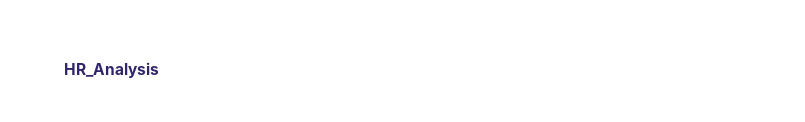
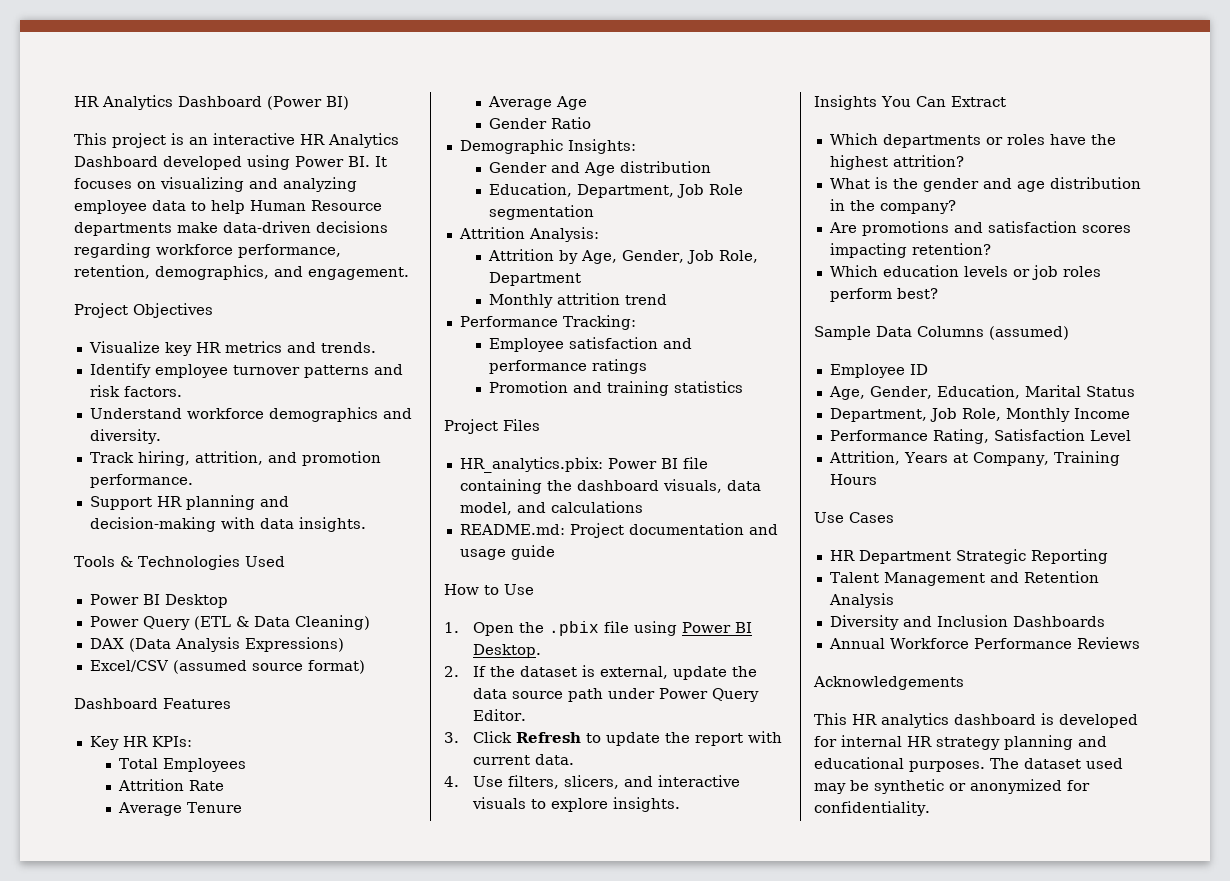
- HR_Analysis
+ HR Analytics Dashboard (Power BI)
+ This project is an interactive HR Analytics Dashboard developed using Power BI. It focuses on visualizing and analyzing employee data to help Human Resource departments make data-driven decisions regarding workforce performance, retention, demographics, and engagement.
+ Project Objectives
+ Visualize key HR metrics and trends.
+ Identify employee turnover patterns and risk factors.
+ Understand workforce demographics and diversity.
+ Track hiring, attrition, and promotion performance.
+ Support HR planning and decision-making with data insights.
+ Tools & Technologies Used
+ Power BI Desktop
+ Power Query (ETL & Data Cleaning)
+ DAX (Data Analysis Expressions)
+ Excel/CSV (assumed source format)
+ Dashboard Features
+ Key HR KPIs:
+ Total Employees
+ Attrition Rate
+ Average Tenure
+ Average Age
+ Gender Ratio
+ Demographic Insights:
+ Gender and Age distribution
+ Education, Department, Job Role segmentation
+ Attrition Analysis:
+ Attrition by Age, Gender, Job Role, Department
+ Monthly attrition trend
+ Performance Tracking:
+ Employee satisfaction and performance ratings
+ Promotion and training statistics
+ Project Files
+ HR_analytics.pbix: Power BI file containing the dashboard visuals, data model, and calculations
+ README.md: Project documentation and usage guide
+ How to Use
+ 1. Open the .pbix file using Power BI Desktop.
+ 2. If the dataset is external, update the data source path under Power Query Editor.
+ 3. Click Refresh to update the report with current data.
+ 4. Use filters, slicers, and interactive visuals to explore insights.
+ Insights You Can Extract
+ Which departments or roles have the highest attrition?
+ What is the gender and age distribution in the company?
+ Are promotions and satisfaction scores impacting retention?
+ Which education levels or job roles perform best?
+ Sample Data Columns (assumed)
+ Employee ID
+ Age, Gender, Education, Marital Status
+ Department, Job Role, Monthly Income
+ Performance Rating, Satisfaction Level
+ Attrition, Years at Company, Training Hours
+ Use Cases
+ HR Department Strategic Reporting
+ Talent Management and Retention Analysis
+ Diversity and Inclusion Dashboards
+ Annual Workforce Performance Reviews
+ Acknowledgements
+ This HR analytics dashboard is developed for internal HR strategy planning and educational purposes. The dataset used may be synthetic or anonymized for confidentiality.

